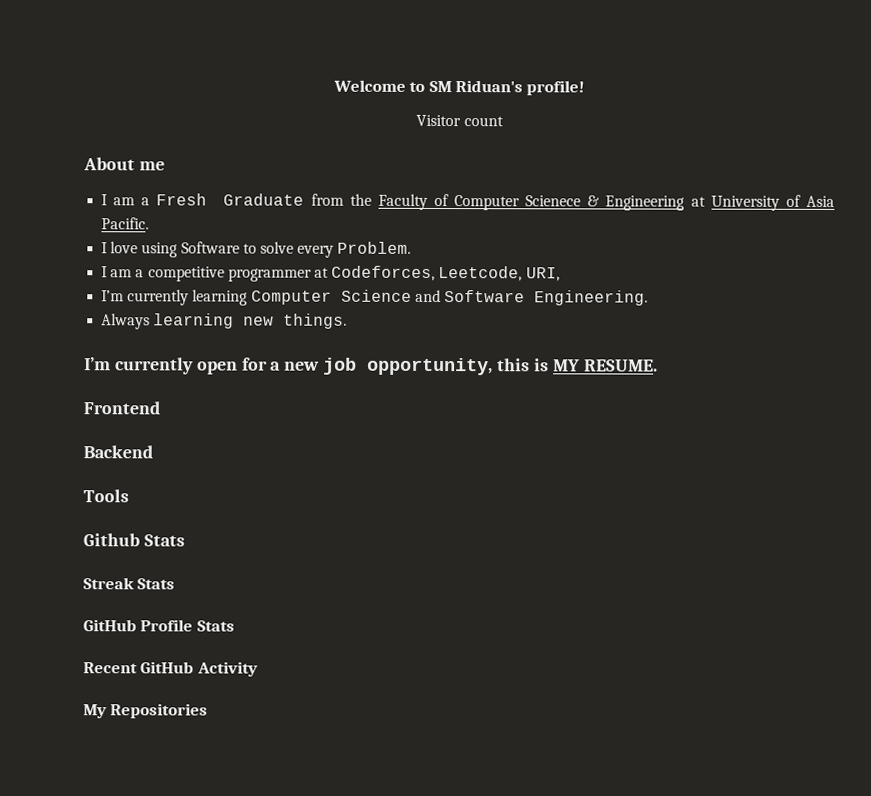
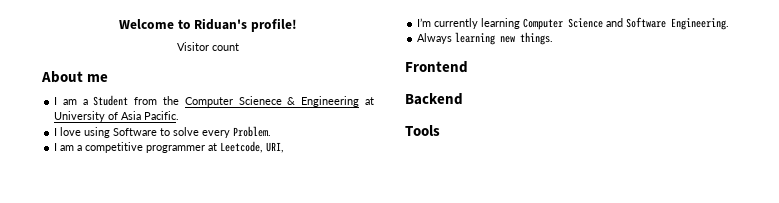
- Welcome to SM Riduan's profile!
+ Welcome to Riduan's profile!
- I am a Fresh Graduate from the Faculty of Computer Scienece & Engineering at University of Asia Pacific.
+ I am a Student from the Computer Scienece & Engineering at University of Asia Pacific.
- I am a competitive programmer at Codeforces, Leetcode, URI,
+ I am a competitive programmer at Leetcode, URI,
- I’m currently open for a new job opportunity, this is MY RESUME.
  Frontend
  Backend
  Tools
- Github Stats
- Streak Stats
- GitHub Profile Stats
- Recent GitHub Activity
- My Repositories

